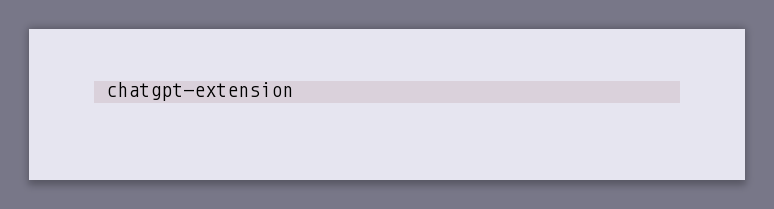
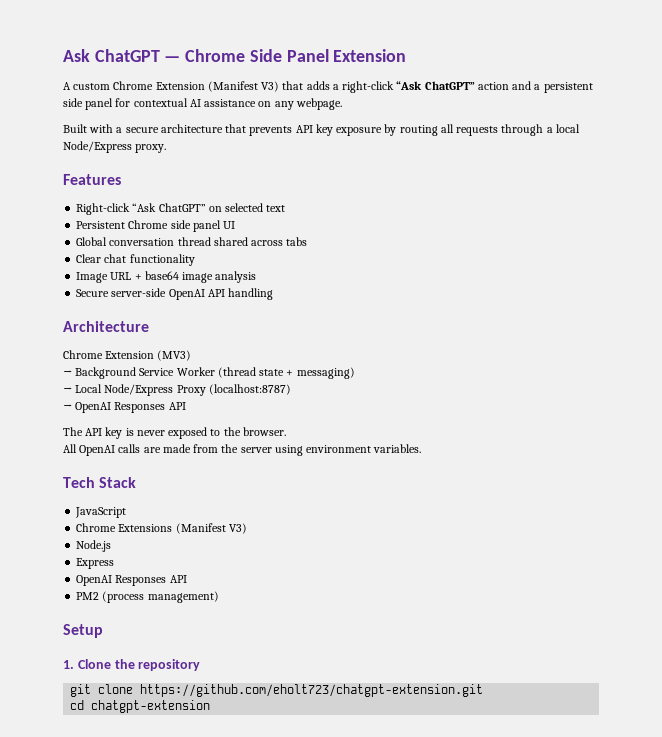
- chatgpt-extension
+ Ask ChatGPT — Chrome Side Panel Extension
+ A custom Chrome Extension (Manifest V3) that adds a right-click “Ask ChatGPT” action and a persistent side panel for contextual AI assistance on any webpage.
+ Built with a secure architecture that prevents API key exposure by routing all requests through a local Node/Express proxy.
+ Features
+ Right-click “Ask ChatGPT” on selected text
+ Persistent Chrome side panel UI
+ Global conversation thread shared across tabs
+ Clear chat functionality
+ Image URL + base64 image analysis
+ Secure server-side OpenAI API handling
+ Architecture
+ Chrome Extension (MV3)
+ → Background Service Worker (thread state + messaging)
+ → Local Node/Express Proxy (localhost:8787)
+ → OpenAI Responses API
+ The API key is never exposed to the browser.
+ All OpenAI calls are made from the server using environment variables.
+ Tech Stack
+ JavaScript
+ Chrome Extensions (Manifest V3)
+ Node.js
+ Express
+ OpenAI Responses API
+ PM2 (process management)
+ Setup
+ 1. Clone the repository
+ git clone https://github.com/eholt723/chatgpt-extension.git
+ cd chatgpt-extension

